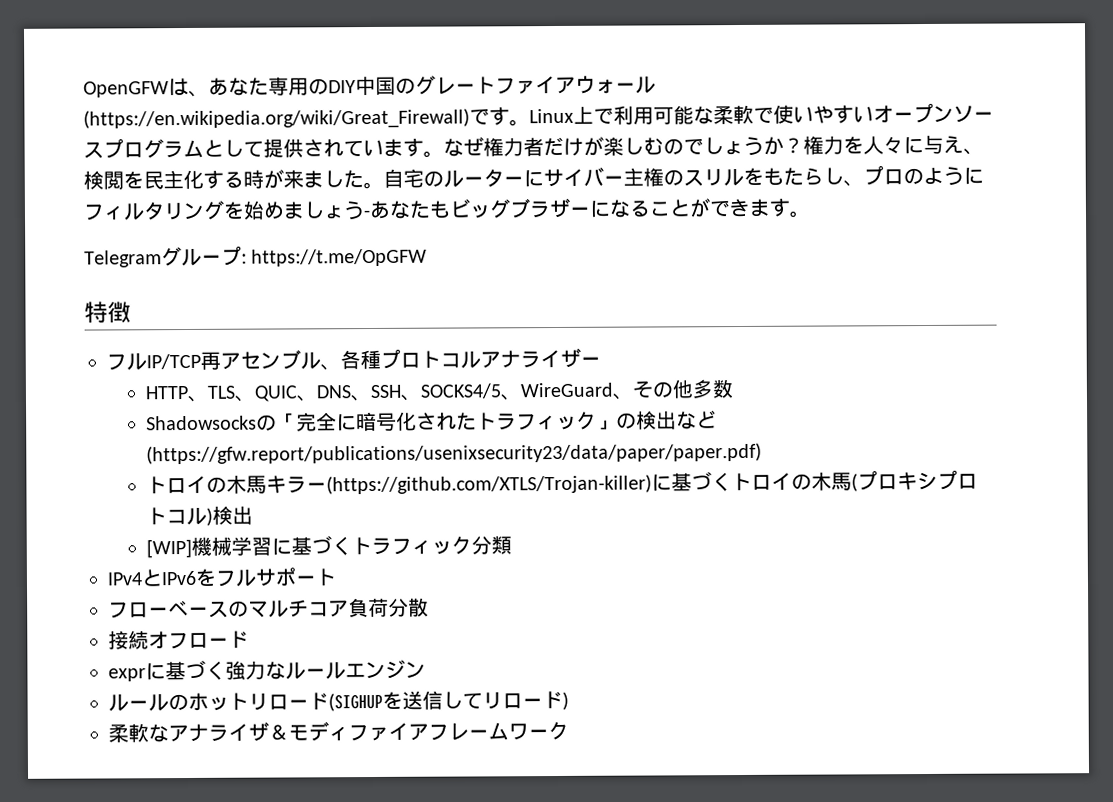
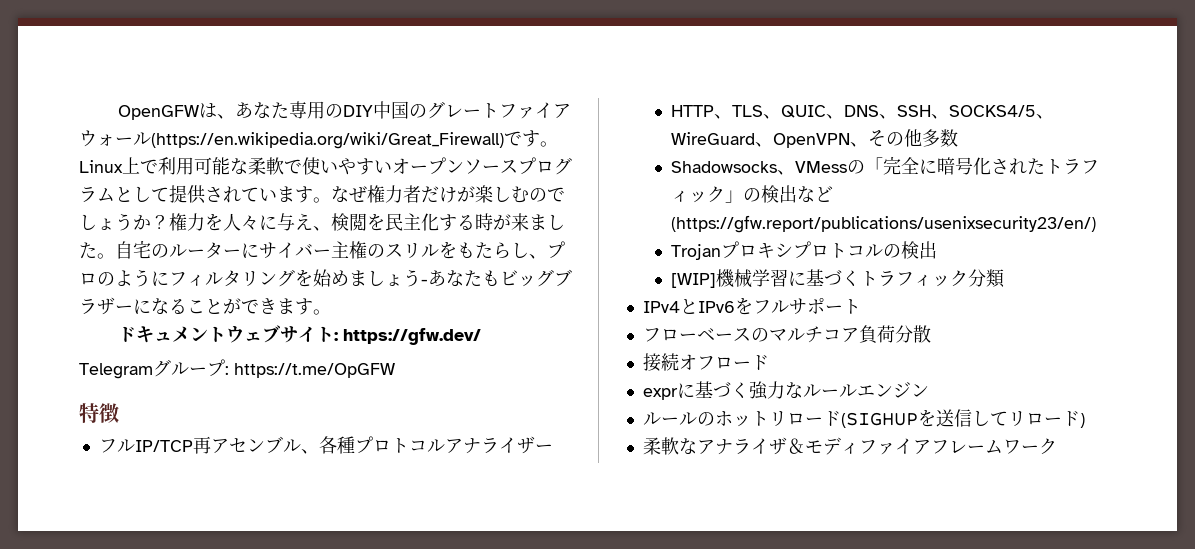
+ ドキュメントウェブサイト: https://gfw.dev/
- HTTP、TLS、QUIC、DNS、SSH、SOCKS4/5、WireGuard、その他多数
+ HTTP、TLS、QUIC、DNS、SSH、SOCKS4/5、WireGuard、OpenVPN、その他多数
- Shadowsocksの「完全に暗号化されたトラフィック」の検出など(https://gfw.report/publications/usenixsecurity23/data/paper/paper.pdf)
- トロイの木馬キラー(https://github.com/XTLS/Trojan-killer)に基づくトロイの木馬(プロキシプロトコル)検出
+ Shadowsocks、VMessの「完全に暗号化されたトラフィック」の検出など(https://gfw.report/publications/usenixsecurity23/en/)
+ Trojanプロキシプロトコルの検出

